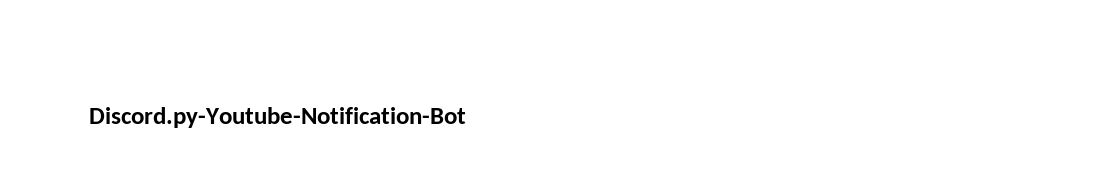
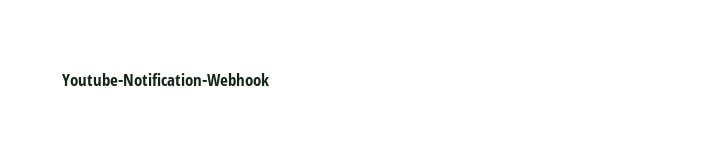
- Discord.py-Youtube-Notification-Bot
+ Youtube-Notification-Webhook

